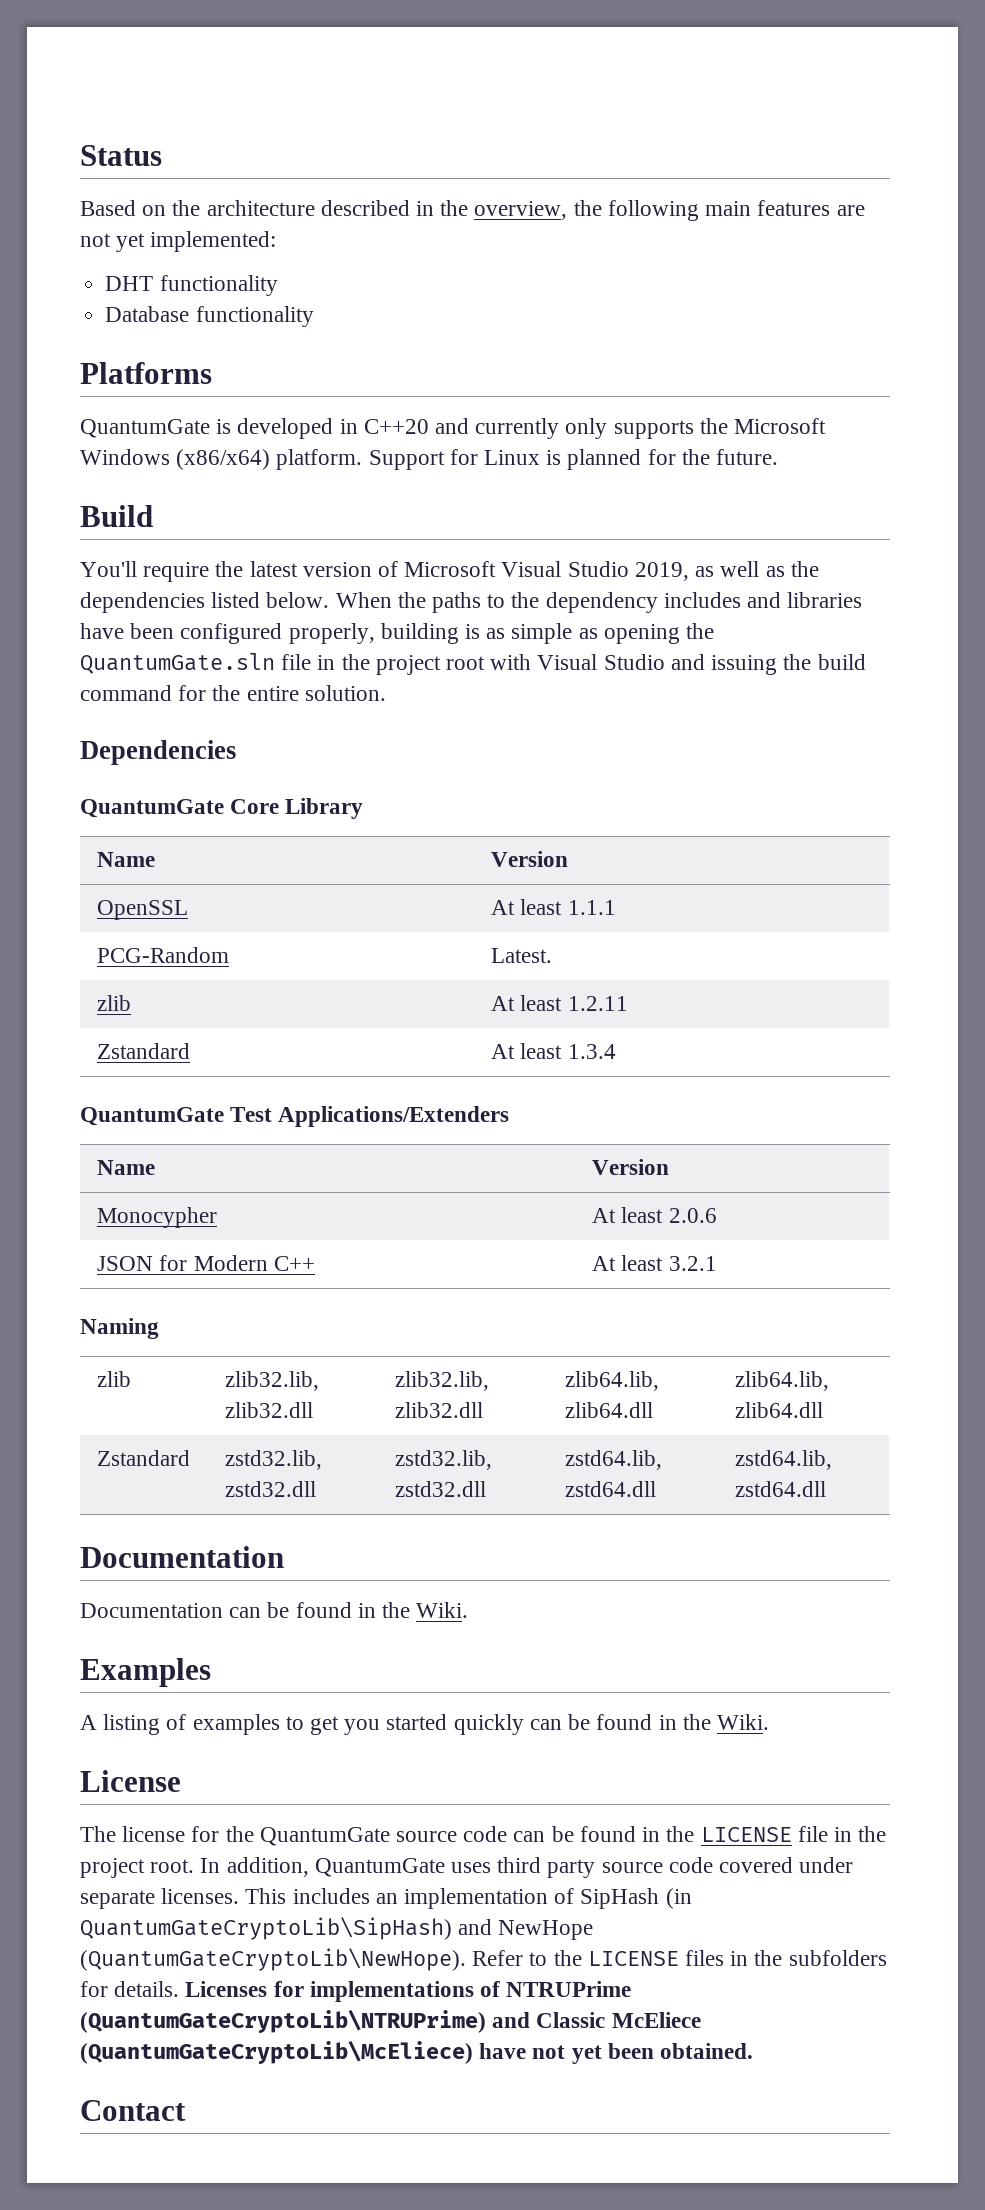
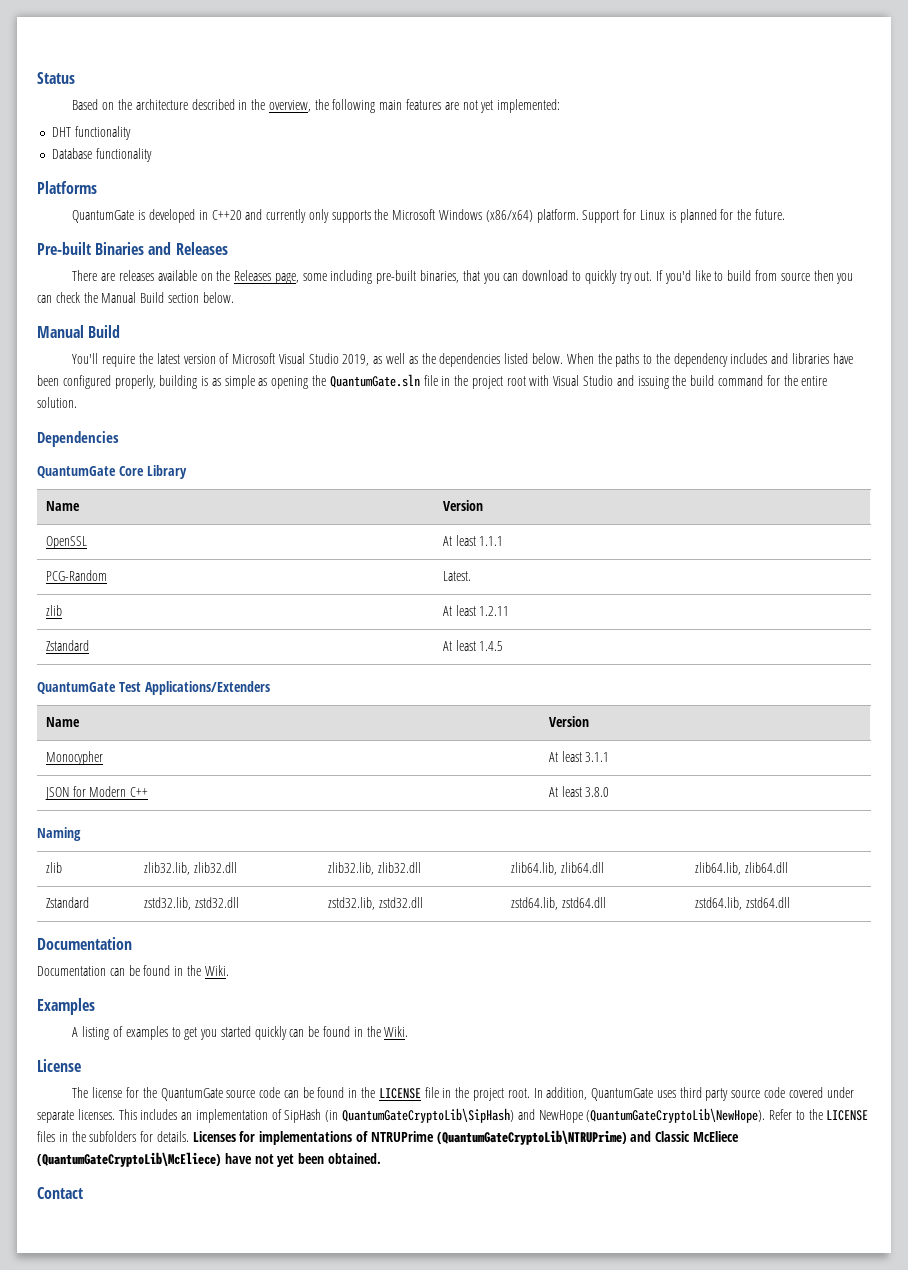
- Build
+ Pre-built Binaries and Releases
+ There are releases available on the Releases page, some including pre-built binaries, that you can download to quickly try out. If you'd like to build from source then you can check the Manual Build section below.
+ Manual Build
- Zstandard | At least 1.3.4
+ Zstandard | At least 1.4.5
- Monocypher | At least 2.0.6
+ Monocypher | At least 3.1.1
- JSON for Modern C++ | At least 3.2.1
+ JSON for Modern C++ | At least 3.8.0

